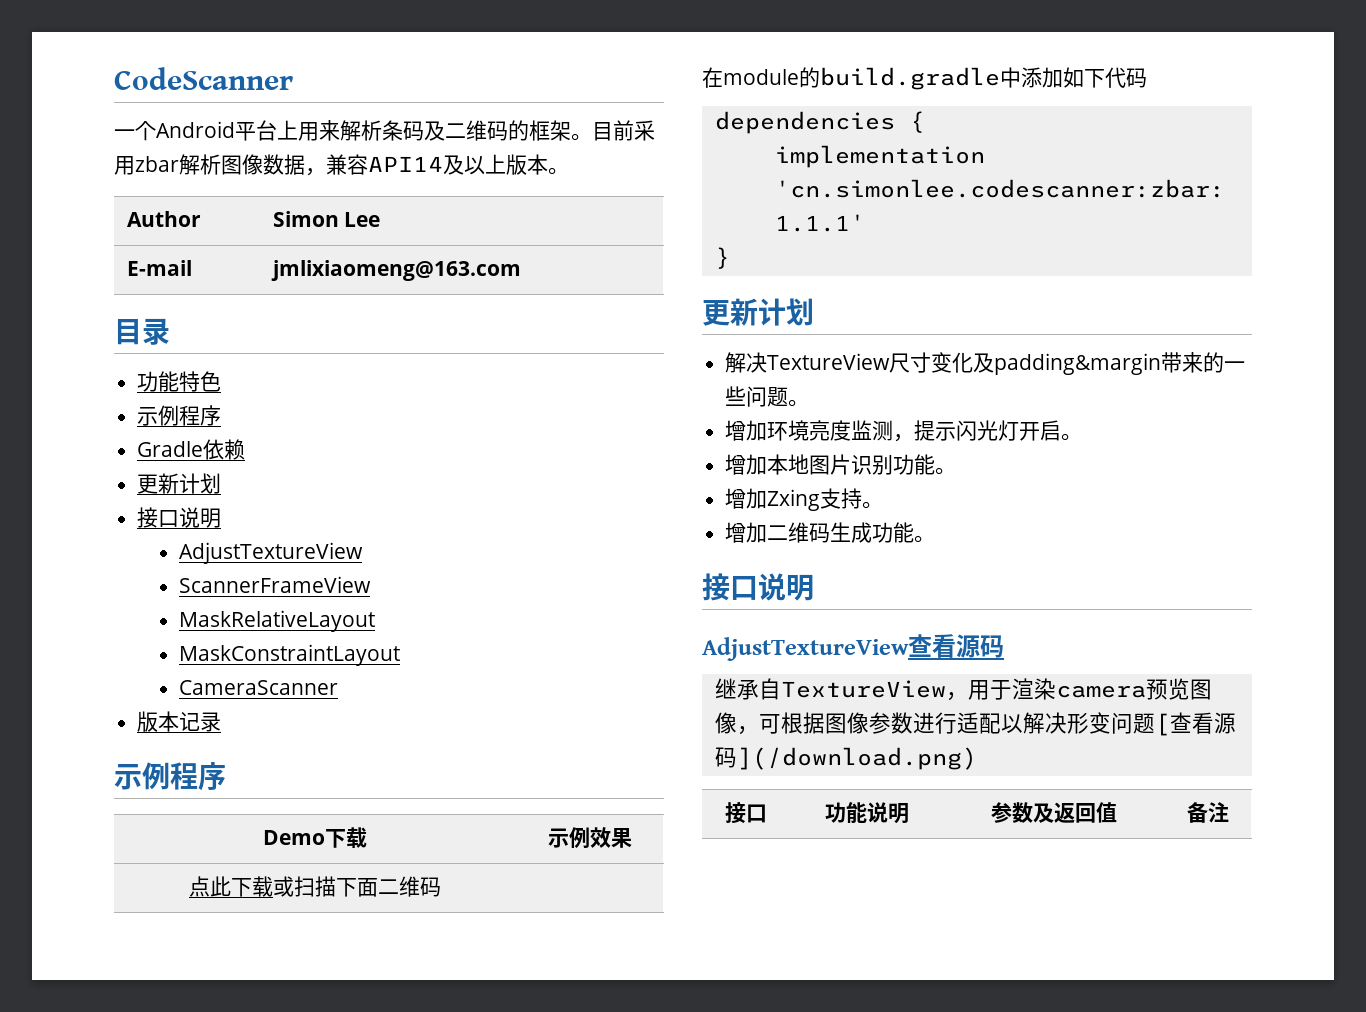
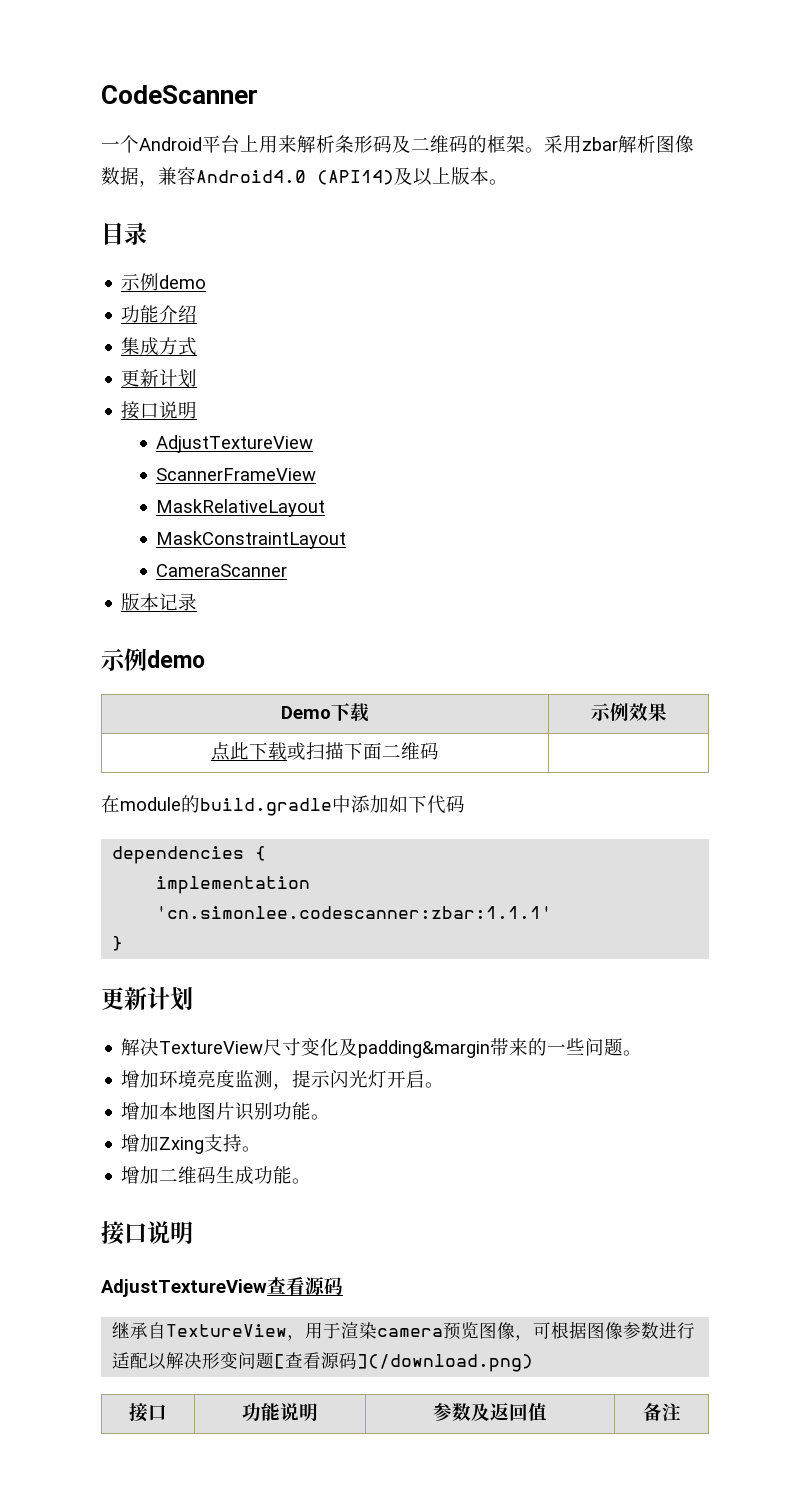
- 一个Android平台上用来解析条码及二维码的框架。
+ 一个Android平台上用来解析条形码及二维码的框架。
- 目前采用zbar解析图像数据，兼容API14及以上版本。
+ 采用zbar解析图像数据，兼容Android4.0 (API14)及以上版本。
- Author | Simon Lee
- E-mail | jmlixiaomeng@163.com
  目录
- 功能特色
- 示例程序
- Gradle依赖
+ 示例demo
+ 功能介绍
+ 集成方式
  版本记录
- 示例程序
+ 示例demo

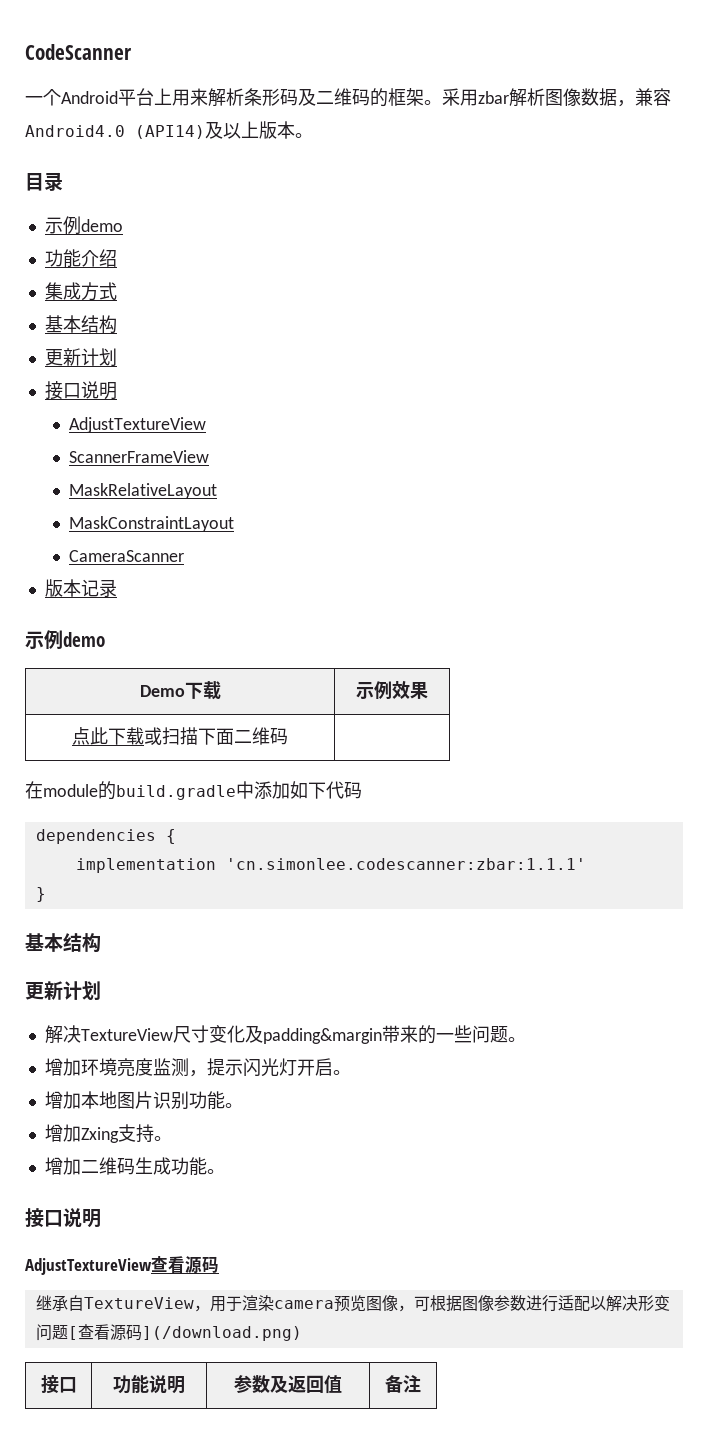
  集成方式
+ 基本结构
  }
+ 基本结构

